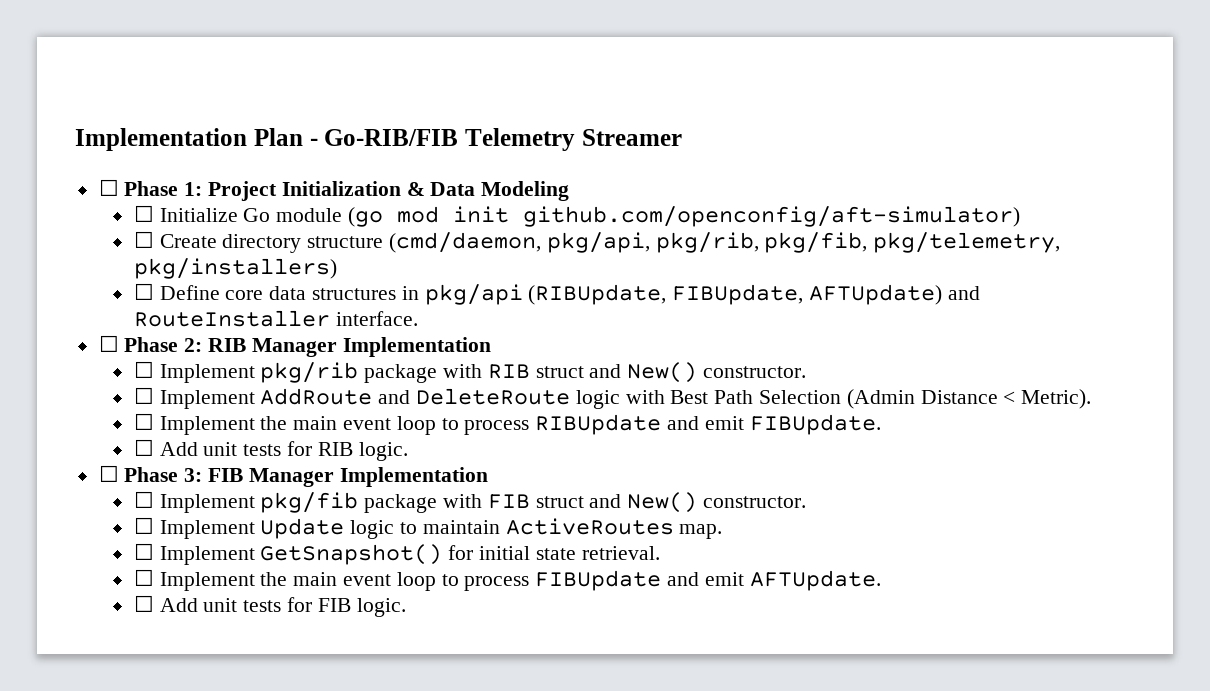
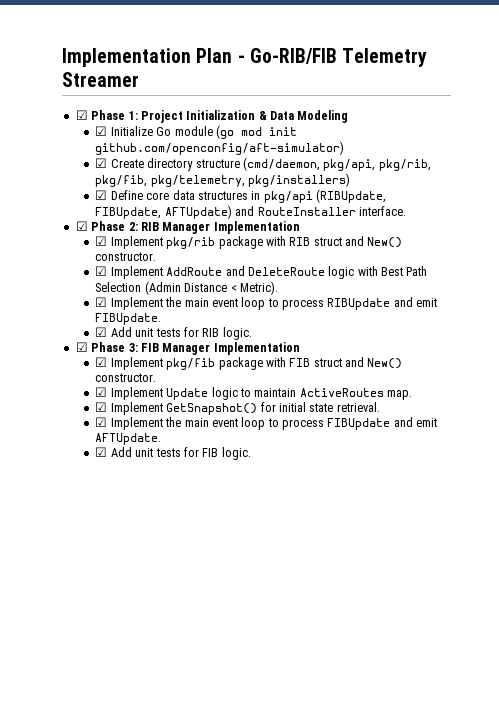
- ☐ Phase 1: Project Initialization & Data Modeling
+ ☑ Phase 1: Project Initialization & Data Modeling
- ☐ Initialize Go module (go mod init github.com/openconfig/aft-simulator)
+ ☑ Initialize Go module (go mod init github.com/openconfig/aft-simulator)
- ☐ Create directory structure (cmd/daemon, pkg/api, pkg/rib, pkg/fib, pkg/telemetry, pkg/installers)
+ ☑ Create directory structure (cmd/daemon, pkg/api, pkg/rib, pkg/fib, pkg/telemetry, pkg/installers)
- ☐ Define core data structures in pkg/api (RIBUpdate, FIBUpdate, AFTUpdate) and RouteInstaller interface.
+ ☑ Define core data structures in pkg/api (RIBUpdate, FIBUpdate, AFTUpdate) and RouteInstaller interface.
- ☐ Phase 2: RIB Manager Implementation
+ ☑ Phase 2: RIB Manager Implementation
- ☐ Implement pkg/rib package with RIB struct and New() constructor.
+ ☑ Implement pkg/rib package with RIB struct and New() constructor.
- ☐ Implement AddRoute and DeleteRoute logic with Best Path Selection (Admin Distance < Metric).
+ ☑ Implement AddRoute and DeleteRoute logic with Best Path Selection (Admin Distance < Metric).
- ☐ Implement the main event loop to process RIBUpdate and emit FIBUpdate.
+ ☑ Implement the main event loop to process RIBUpdate and emit FIBUpdate.
- ☐ Add unit tests for RIB logic.
+ ☑ Add unit tests for RIB logic.
- ☐ Phase 3: FIB Manager Implementation
+ ☑ Phase 3: FIB Manager Implementation
- ☐ Implement pkg/fib package with FIB struct and New() constructor.
+ ☑ Implement pkg/fib package with FIB struct and New() constructor.
- ☐ Implement Update logic to maintain ActiveRoutes map.
+ ☑ Implement Update logic to maintain ActiveRoutes map.
- ☐ Implement GetSnapshot() for initial state retrieval.
+ ☑ Implement GetSnapshot() for initial state retrieval.
- ☐ Implement the main event loop to process FIBUpdate and emit AFTUpdate.
+ ☑ Implement the main event loop to process FIBUpdate and emit AFTUpdate.
- ☐ Add unit tests for FIB logic.
+ ☑ Add unit tests for FIB logic.

